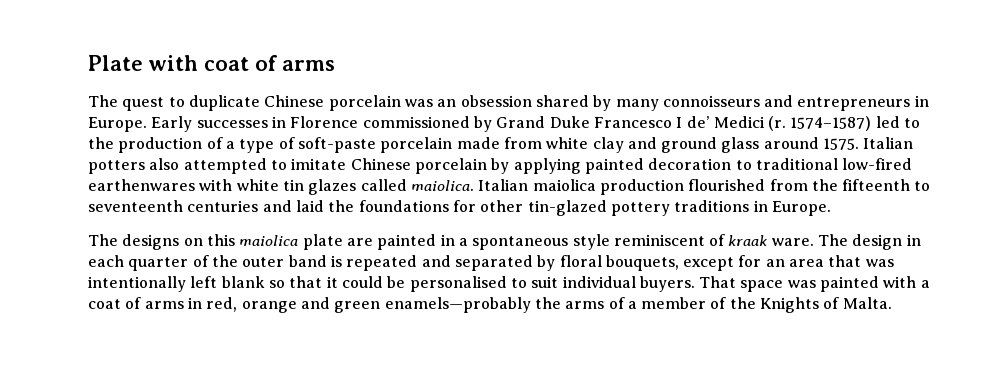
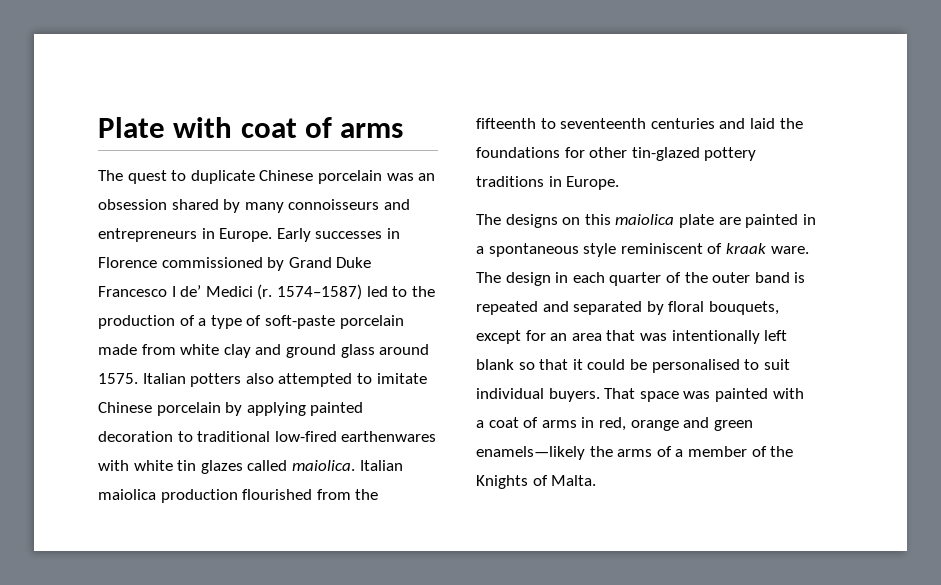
- That space was painted with a coat of arms in red, orange and green enamels—probably the arms of a member of the Knights of Malta.
+ That space was painted with a coat of arms in red, orange and green enamels—likely the arms of a member of the Knights of Malta.

